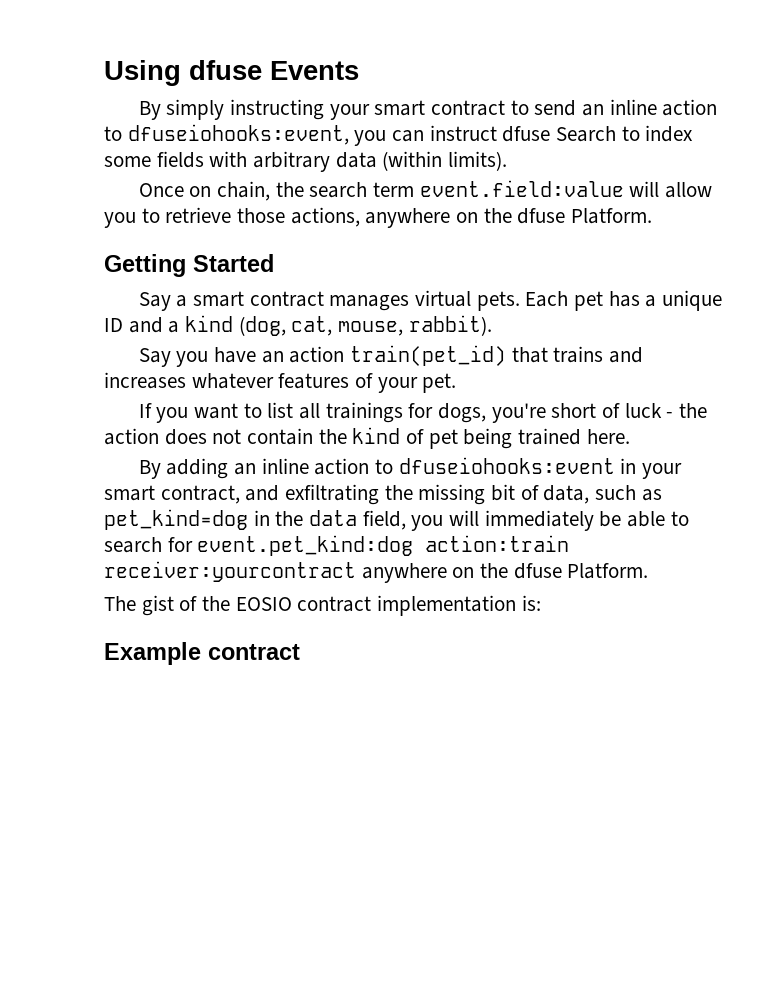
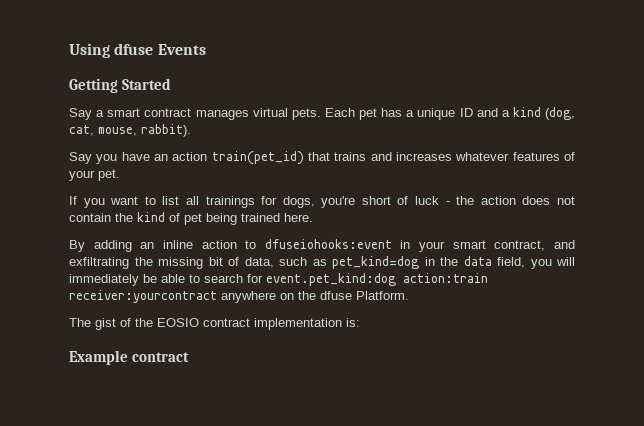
- By simply instructing your smart contract to send an inline action to dfuseiohooks:event, you can instruct dfuse Search to index some fields with arbitrary data (within limits).
- Once on chain, the search term event.field:value will allow you to retrieve those actions, anywhere on the dfuse Platform.

